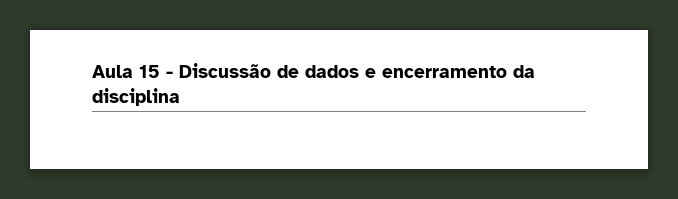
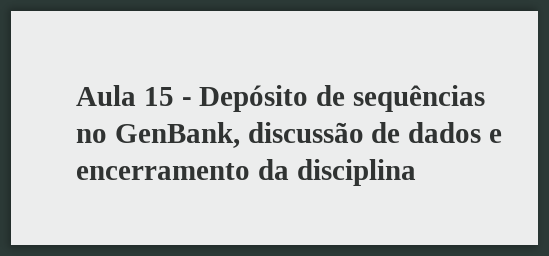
- Aula 15 - Discussão de dados e encerramento da disciplina
+ Aula 15 - Depósito de sequências no GenBank, discussão de dados e encerramento da disciplina

